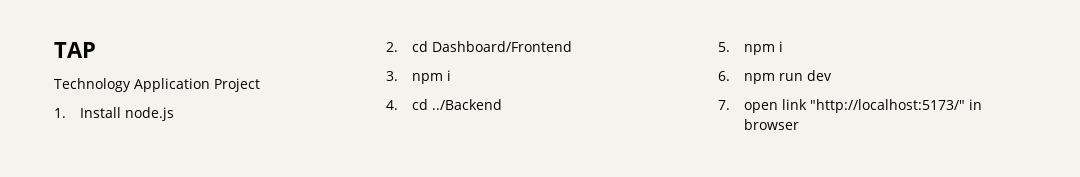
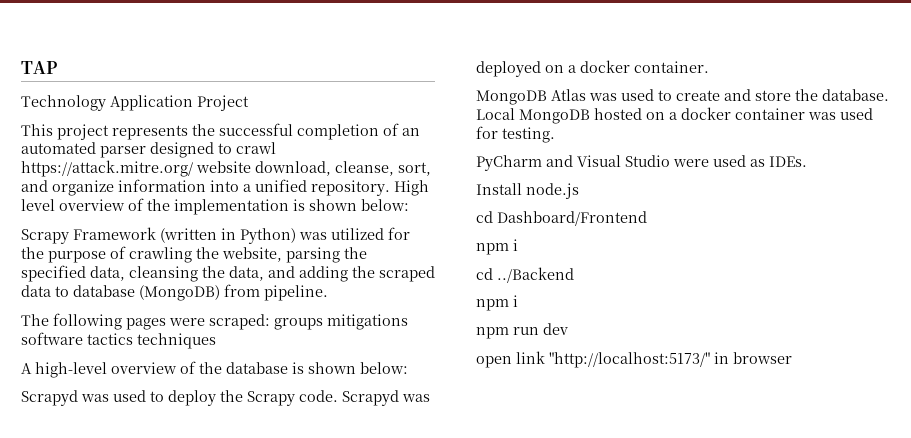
- 1. Install node.js
+ This project represents the successful completion of an automated parser designed to crawl https://attack.mitre.org/ website download, cleanse, sort, and organize information into a unified repository. High level overview of the implementation is shown below:
+ Scrapy Framework (written in Python) was utilized for the purpose of crawling the website, parsing the specified data, cleansing the data, and adding the scraped data to database (MongoDB) from pipeline.
+ The following pages were scraped: groups mitigations software tactics techniques
+ A high-level overview of the database is shown below:
+ Scrapyd was used to deploy the Scrapy code. Scrapyd was deployed on a docker container.
+ MongoDB Atlas was used to create and store the database. Local MongoDB hosted on a docker container was used for testing.
+ PyCharm and Visual Studio were used as IDEs.
+ Install node.js
- 2. cd Dashboard/Frontend
- 3. npm i
- 4. cd ../Backend
- 5. npm i
- 6. npm run dev
+ cd Dashboard/Frontend
+ npm i
+ cd ../Backend
+ npm i
+ npm run dev
- 7. open link "http://localhost:5173/" in browser
+ open link "http://localhost:5173/" in browser

